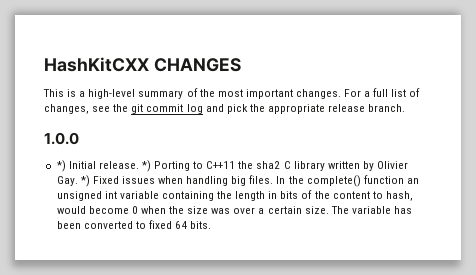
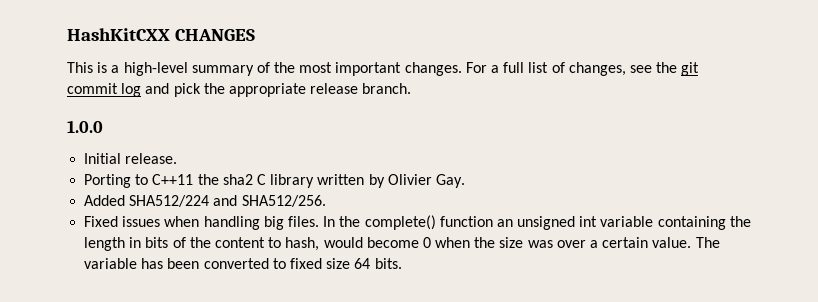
- *) Initial release. *) Porting to C++11 the sha2 C library written by Olivier Gay. *) Fixed issues when handling big files.
+ Initial release.
+ Porting to C++11 the sha2 C library written by Olivier Gay.
+ Added SHA512/224 and SHA512/256.
+ Fixed issues when handling big files.
- In the complete() function an unsigned int variable containing the length in bits of the content to hash, would become 0 when the size was over a certain size.
+ In the complete() function an unsigned int variable containing the length in bits of the content to hash, would become 0 when the size was over a certain value.
- The variable has been converted to fixed 64 bits.
+ The variable has been converted to fixed size 64 bits.

